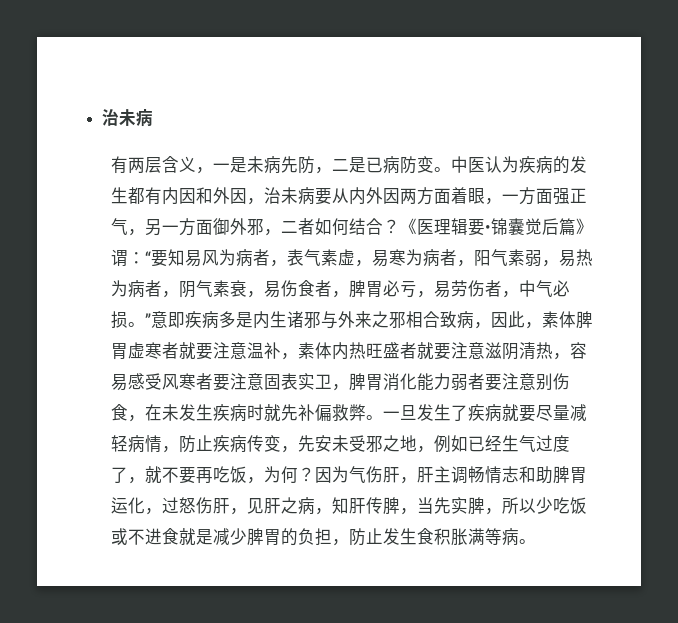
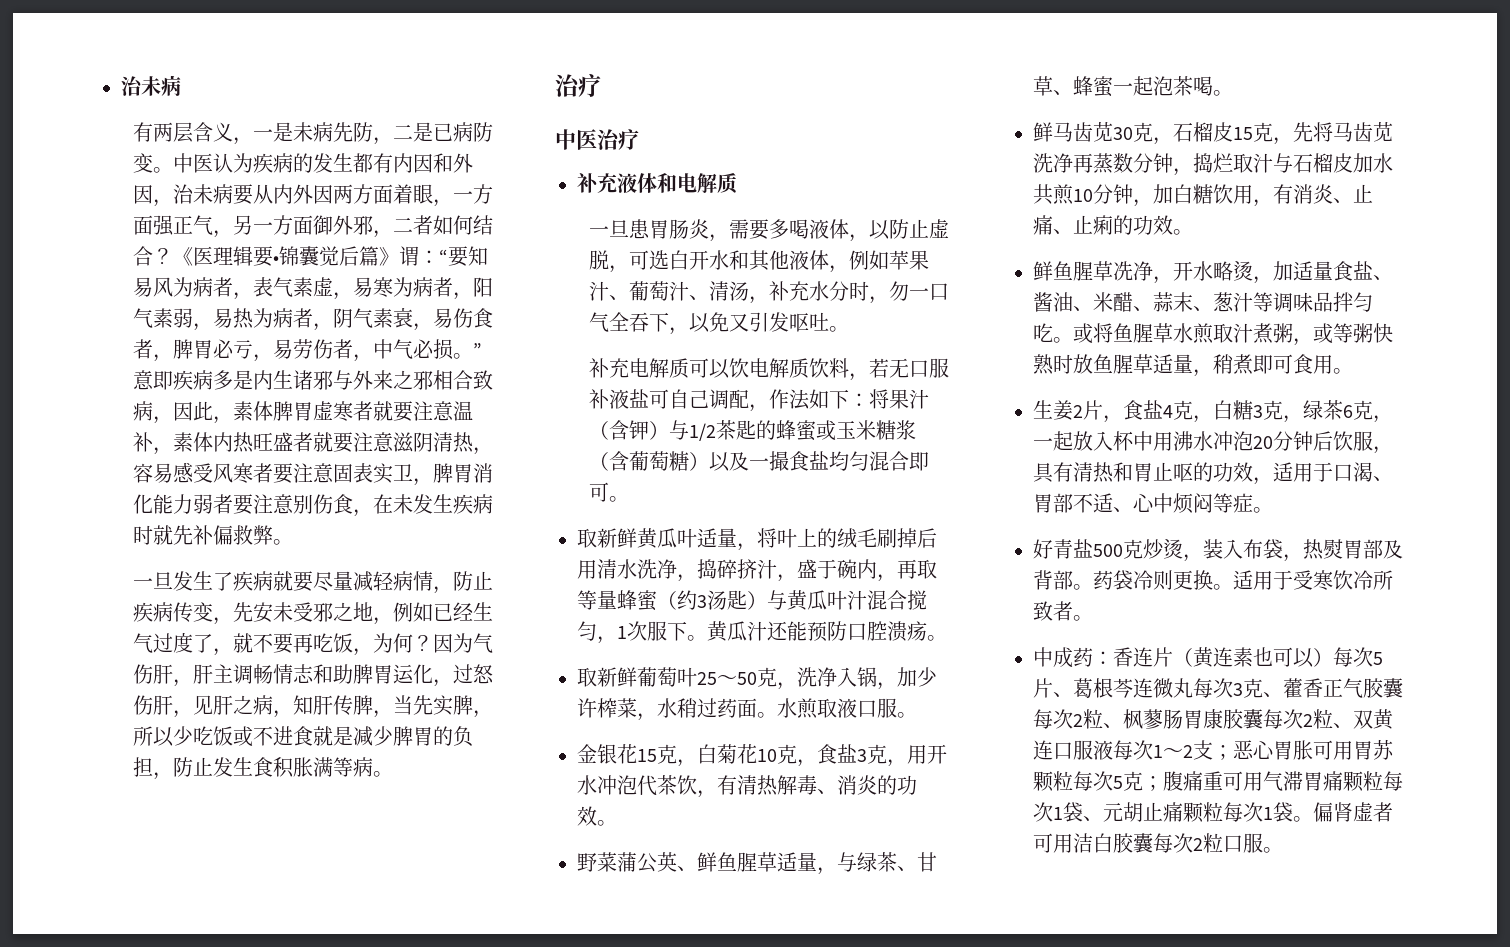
- “要知易风为病者，表气素虚，易寒为病者，阳气素弱，易热为病者，阴气素衰，易伤食者，脾胃必亏，易劳伤者，中气必损。”意即疾病多是内生诸邪与外来之邪相合致病，因此，素体脾胃虚寒者就要注意温补，素体内热旺盛者就要注意滋阴清热，容易感受风寒者要注意固表实卫，脾胃消化能力弱者要注意别伤食，在未发生疾病时就先补偏救弊。一旦发生了疾病就要尽量减轻病情，防止疾病传变，先安未受邪之地，例如已经生气过度了，就不要再吃饭，为何？
+ “要知易风为病者，表气素虚，易寒为病者，阳气素弱，易热为病者，阴气素衰，易伤食者，脾胃必亏，易劳伤者，中气必损。”意即疾病多是内生诸邪与外来之邪相合致病，因此，素体脾胃虚寒者就要注意温补，素体内热旺盛者就要注意滋阴清热，容易感受风寒者要注意固表实卫，脾胃消化能力弱者要注意别伤食，在未发生疾病时就先补偏救弊。
+ 一旦发生了疾病就要尽量减轻病情，防止疾病传变，先安未受邪之地，例如已经生气过度了，就不要再吃饭，为何？
  因为气伤肝，肝主调畅情志和助脾胃运化，过怒伤肝，见肝之病，知肝传脾，当先实脾，所以少吃饭或不进食就是减少脾胃的负担，防止发生食积胀满等病。
+ 治疗
+ 中医治疗
+ 补充液体和电解质
+ 一旦患胃肠炎，需要多喝液体，以防止虚脱，可选白开水和其他液体，例如苹果汁、葡萄汁、清汤，补充水分时，勿一口气全吞下，以免又引发呕吐。
+ 补充电解质可以饮电解质饮料，若无口服补液盐可自己调配，作法如下：将果汁（含钾）与1/2茶匙的蜂蜜或玉米糖浆（含葡萄糖）以及一撮食盐均匀混合即可。
+ 取新鲜黄瓜叶适量，将叶上的绒毛刷掉后用清水洗净，捣碎挤汁，盛于碗内，再取等量蜂蜜（约3汤匙）与黄瓜叶汁混合搅匀，1次服下。黄瓜汁还能预防口腔溃疡。
+ 取新鲜葡萄叶25～50克，洗净入锅，加少许榨菜，水稍过药面。水煎取液口服。
+ 金银花15克，白菊花10克，食盐3克，用开水冲泡代茶饮，有清热解毒、消炎的功效。
+ 野菜蒲公英、鲜鱼腥草适量，与绿茶、甘草、蜂蜜一起泡茶喝。
+ 鲜马齿苋30克，石榴皮15克，先将马齿苋洗净再蒸数分钟，捣烂取汁与石榴皮加水共煎10分钟，加白糖饮用，有消炎、止痛、止痢的功效。
+ 鲜鱼腥草冼净，开水略烫，加适量食盐、酱油、米醋、蒜末、葱汁等调味品拌匀吃。或将鱼腥草水煎取汁煮粥，或等粥快熟时放鱼腥草适量，稍煮即可食用。
+ 生姜2片，食盐4克，白糖3克，绿茶6克，一起放入杯中用沸水冲泡20分钟后饮服，具有清热和胃止呕的功效，适用于口渴、胃部不适、心中烦闷等症。
+ 好青盐500克炒烫，装入布袋，热熨胃部及背部。药袋冷则更换。适用于受寒饮冷所致者。
+ 中成药：香连片（黄连素也可以）每次5片、葛根芩连微丸每次3克、藿香正气胶囊每次2粒、枫蓼肠胃康胶囊每次2粒、双黄连口服液每次1～2支；恶心胃胀可用胃苏颗粒每次5克；腹痛重可用气滞胃痛颗粒每次1袋、元胡止痛颗粒每次1袋。偏肾虚者可用洁白胶囊每次2粒口服。

